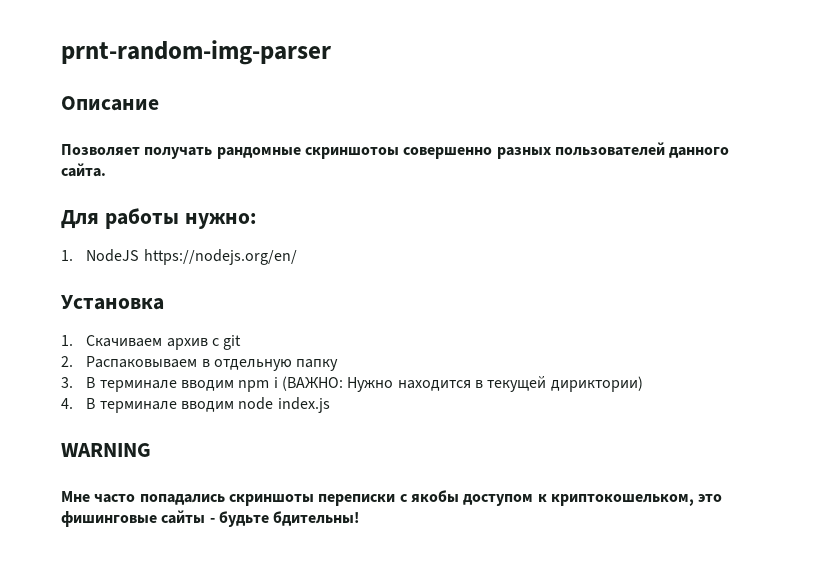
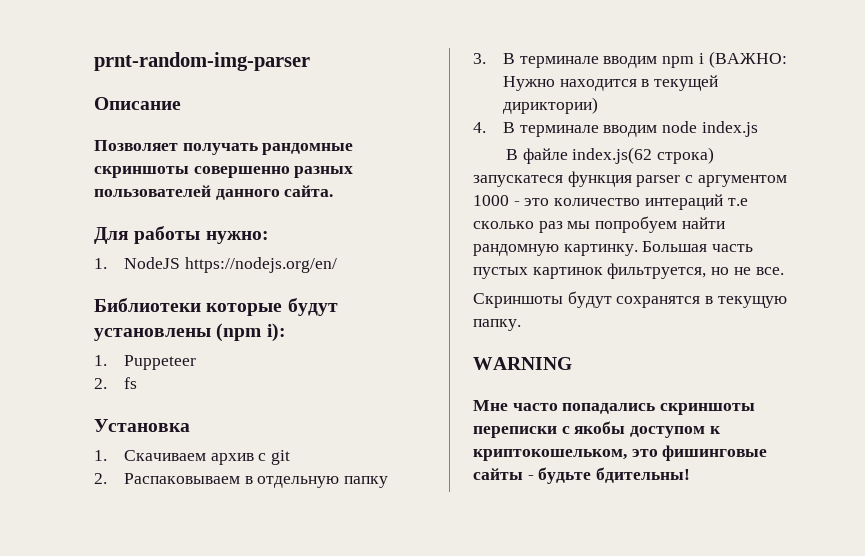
- Позволяет получать рандомные скриншотоы совершенно разных пользователей данного сайта.
+ Позволяет получать рандомные скриншоты совершенно разных пользователей данного сайта.
+ Библиотеки которые будут установлены (npm i):
+ 1. Puppeteer
+ 2. fs
+ В файле index.js(62 строка) запускатеся функция parser с аргументом 1000 - это количество интераций т.е сколько раз мы попробуем найти рандомную картинку. Большая часть пустых картинок фильтруется, но не все.
+ Скриншоты будут сохранятся в текущую папку.

